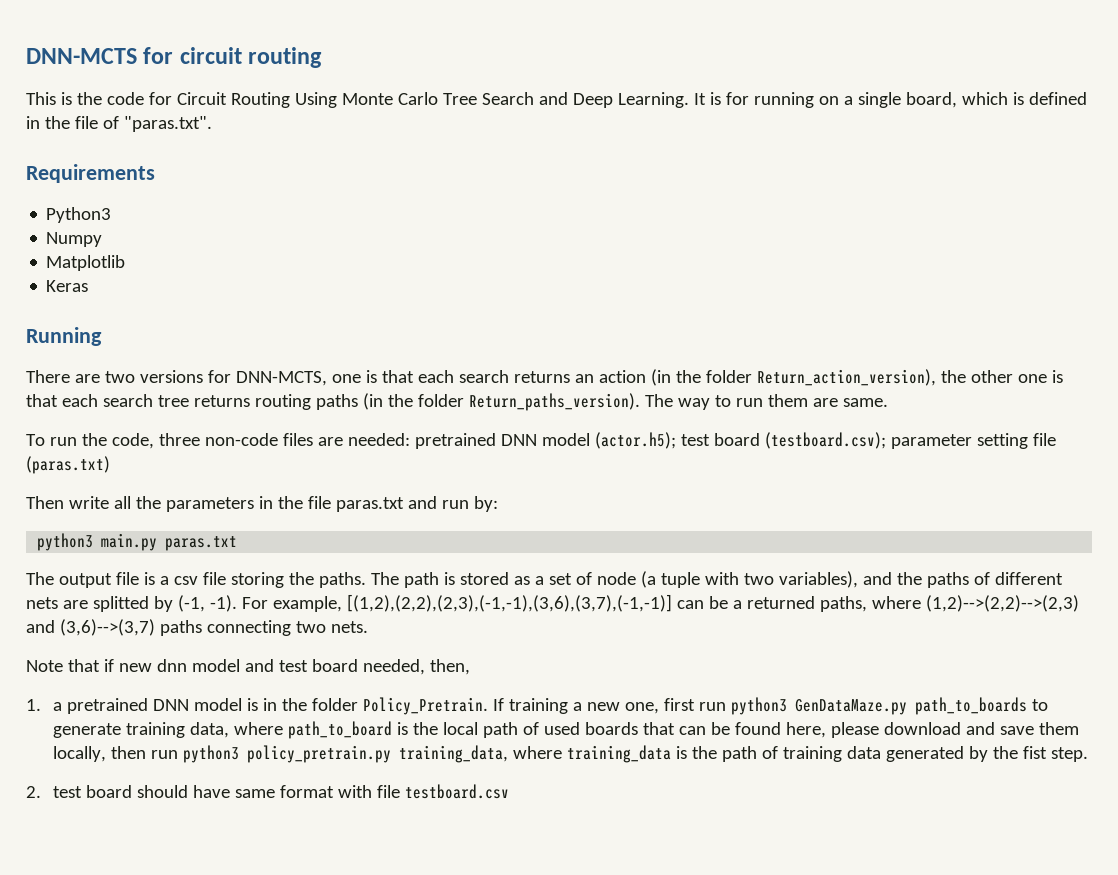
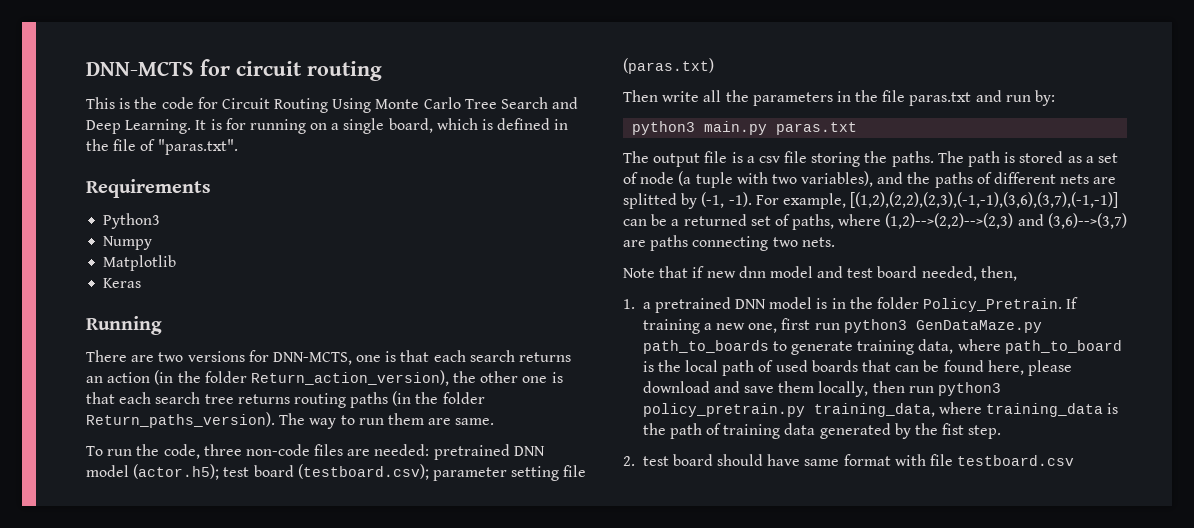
- For example, [(1,2),(2,2),(2,3),(-1,-1),(3,6),(3,7),(-1,-1)] can be a returned paths, where (1,2)-->(2,2)-->(2,3) and (3,6)-->(3,7) paths connecting two nets.
+ For example, [(1,2),(2,2),(2,3),(-1,-1),(3,6),(3,7),(-1,-1)] can be a returned set of paths, where (1,2)-->(2,2)-->(2,3) and (3,6)-->(3,7) are paths connecting two nets.

